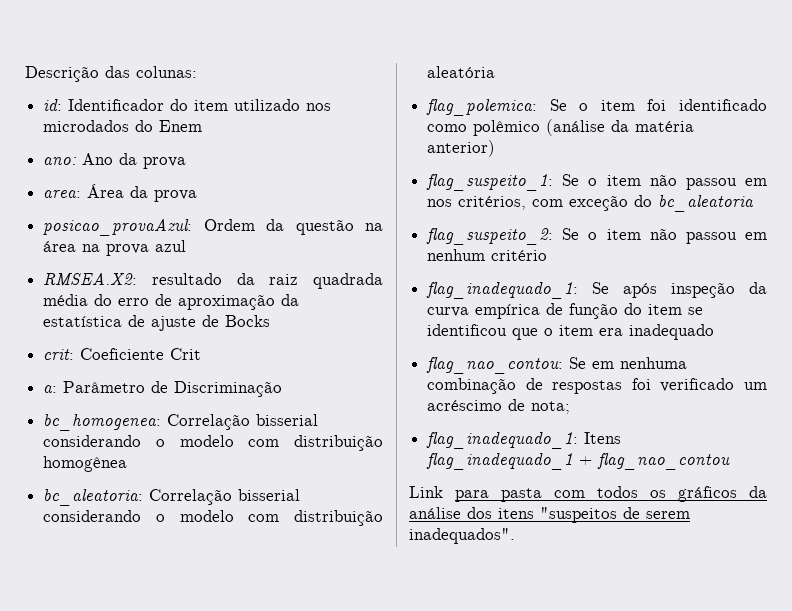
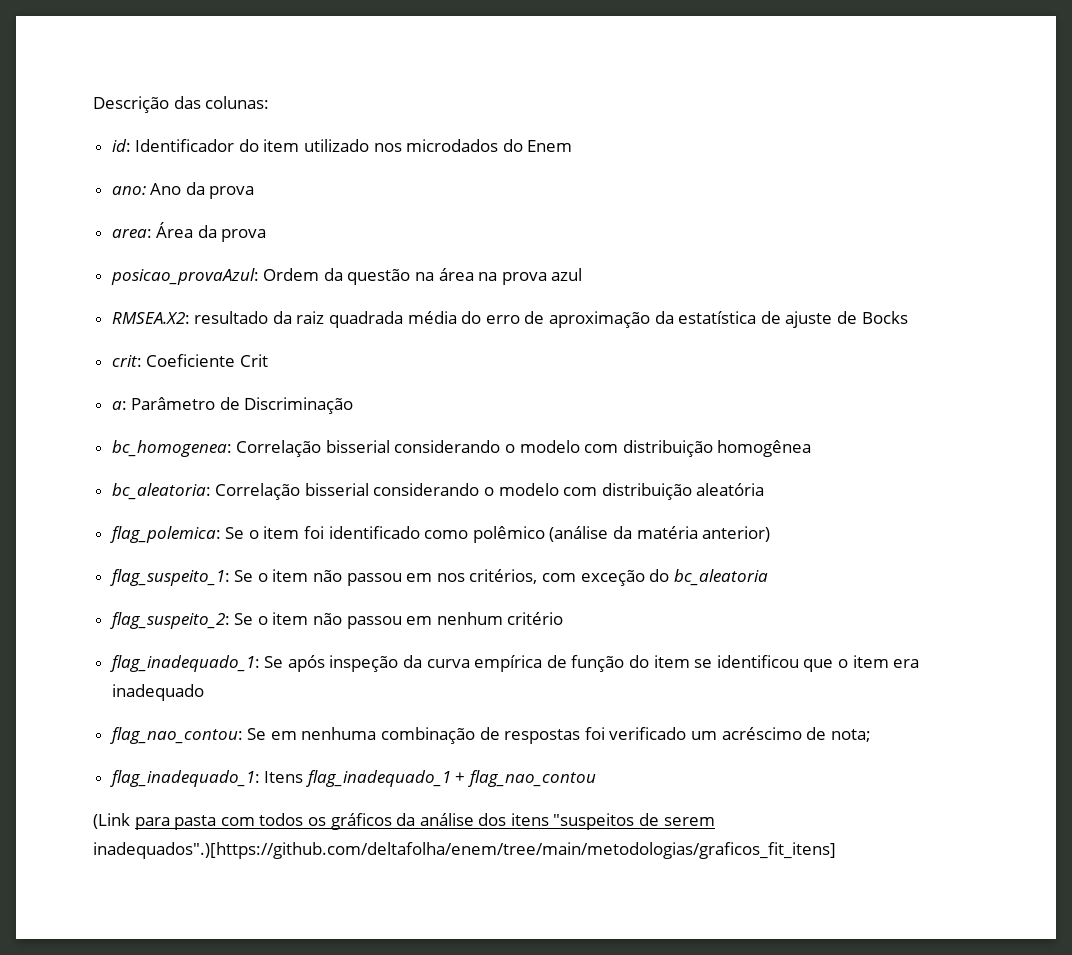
- Link para pasta com todos os gráficos da análise dos itens "suspeitos de serem inadequados".
+ (Link para pasta com todos os gráficos da análise dos itens "suspeitos de serem inadequados".)[https://github.com/deltafolha/enem/tree/main/metodologias/graficos_fit_itens]

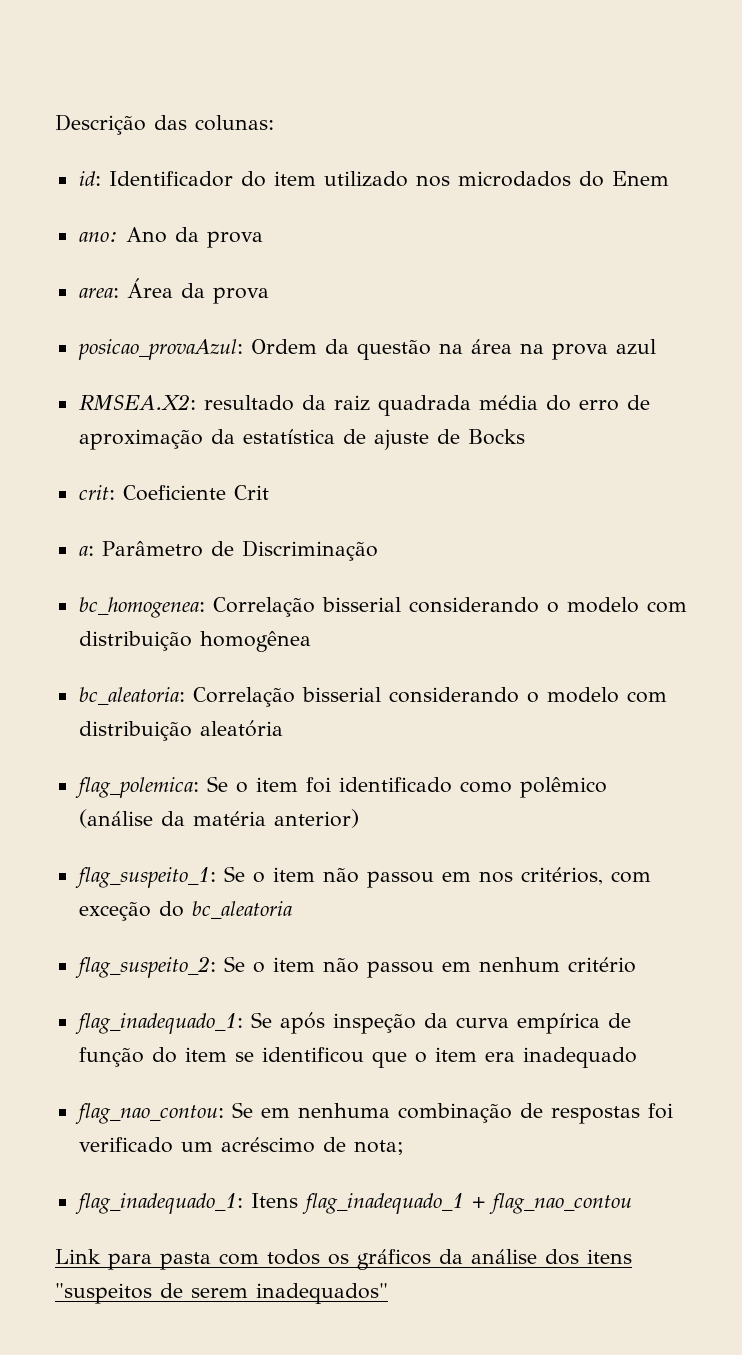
- (Link para pasta com todos os gráficos da análise dos itens "suspeitos de serem inadequados".)[https://github.com/deltafolha/enem/tree/main/metodologias/graficos_fit_itens]
+ Link para pasta com todos os gráficos da análise dos itens "suspeitos de serem inadequados"

